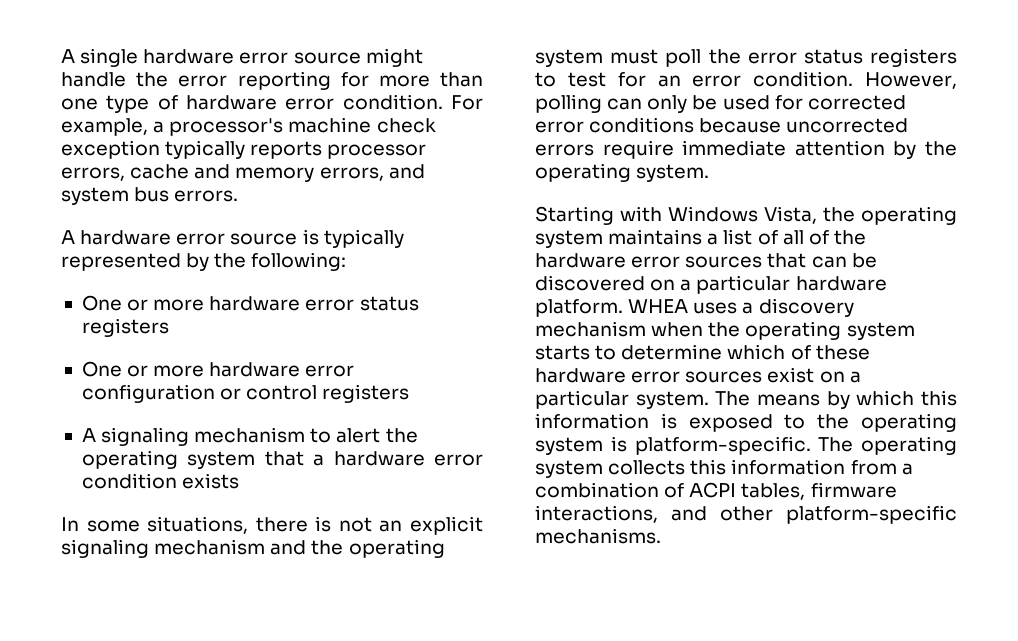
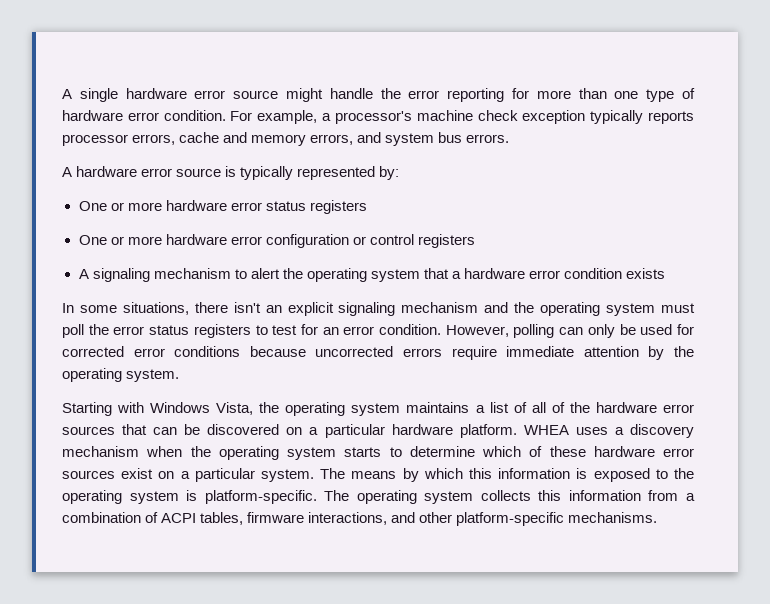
- A hardware error source is typically represented by the following:
+ A hardware error source is typically represented by:
- In some situations, there is not an explicit signaling mechanism and the operating system must poll the error status registers to test for an error condition.
+ In some situations, there isn't an explicit signaling mechanism and the operating system must poll the error status registers to test for an error condition.

